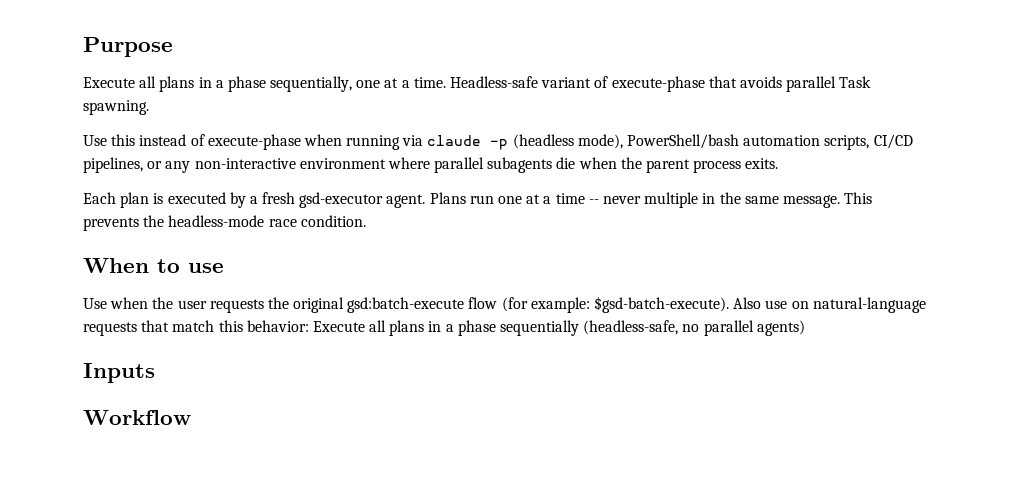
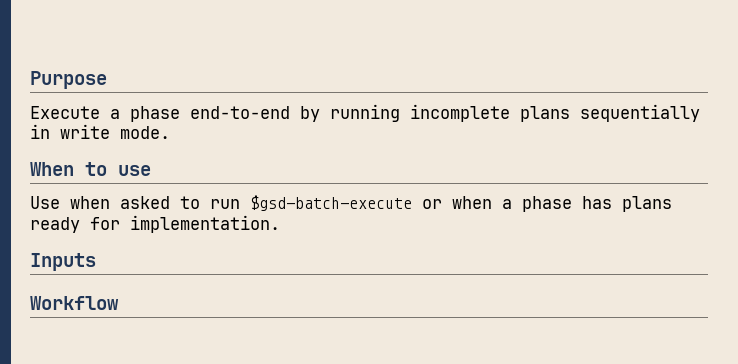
- Execute all plans in a phase sequentially, one at a time. Headless-safe variant of execute-phase that avoids parallel Task spawning.
- Use this instead of execute-phase when running via claude -p (headless mode), PowerShell/bash automation scripts, CI/CD pipelines, or any non-interactive environment where parallel subagents die when the parent process exits.
- Each plan is executed by a fresh gsd-executor agent. Plans run one at a time -- never multiple in the same message. This prevents the headless-mode race condition.
+ Execute a phase end-to-end by running incomplete plans sequentially in write mode.
- Use when the user requests the original gsd:batch-execute flow (for example: $gsd-batch-execute). Also use on natural-language requests that match this behavior: Execute all plans in a phase sequentially (headless-safe, no parallel agents)
+ Use when asked to run $gsd-batch-execute or when a phase has plans ready for implementation.

